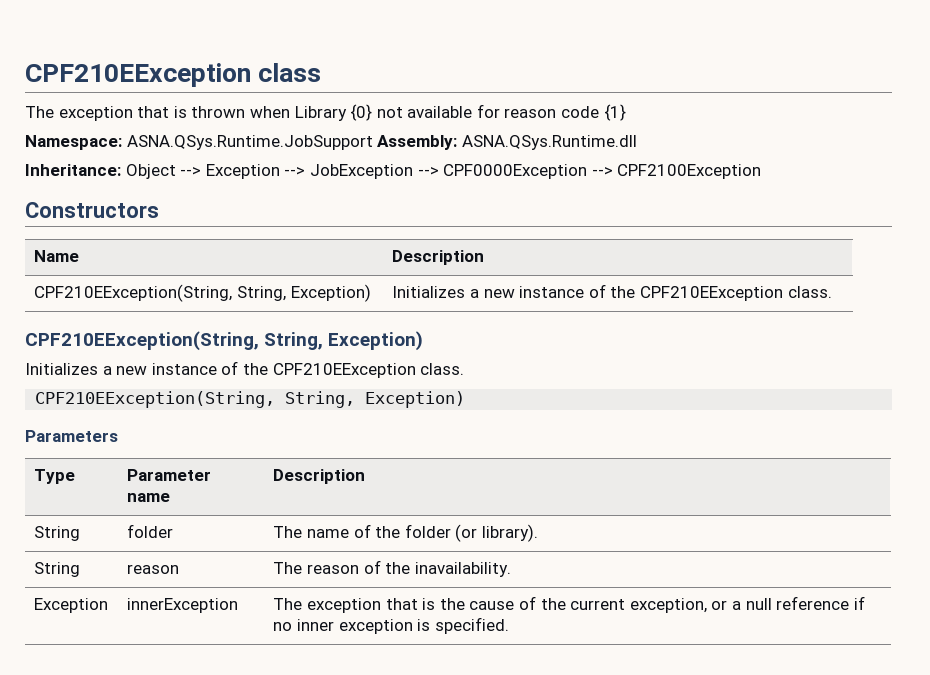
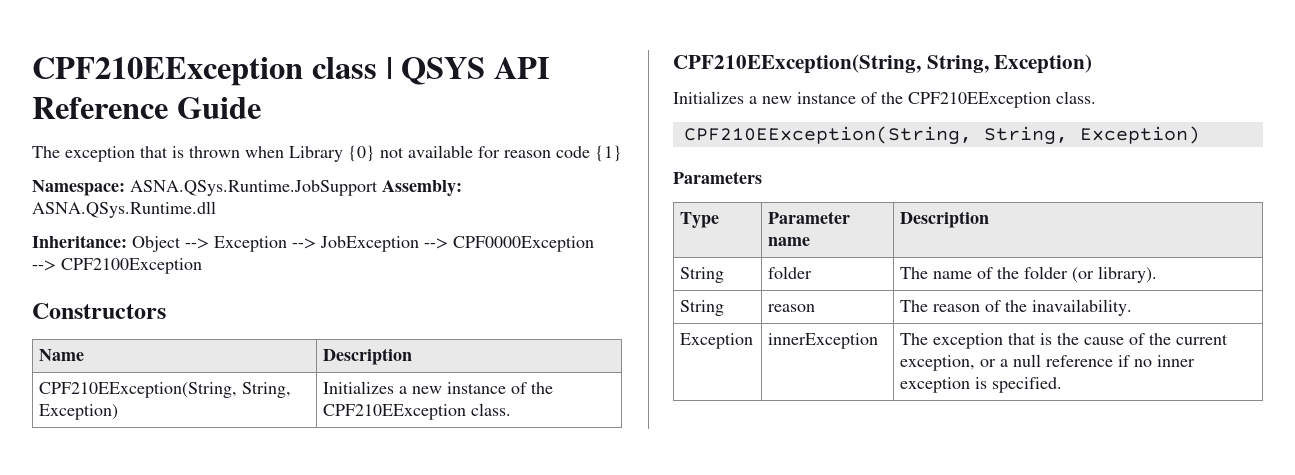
- CPF210EException class
+ CPF210EException class | QSYS API Reference Guide

